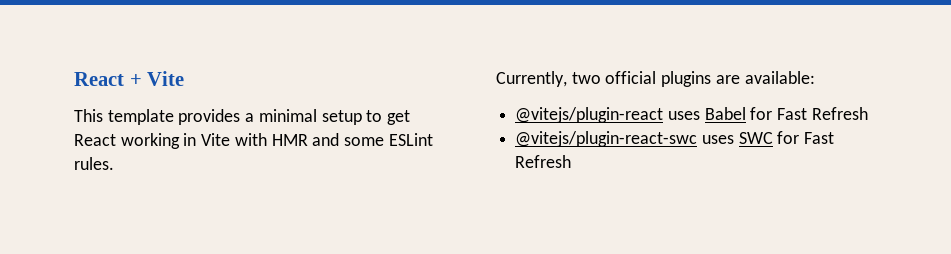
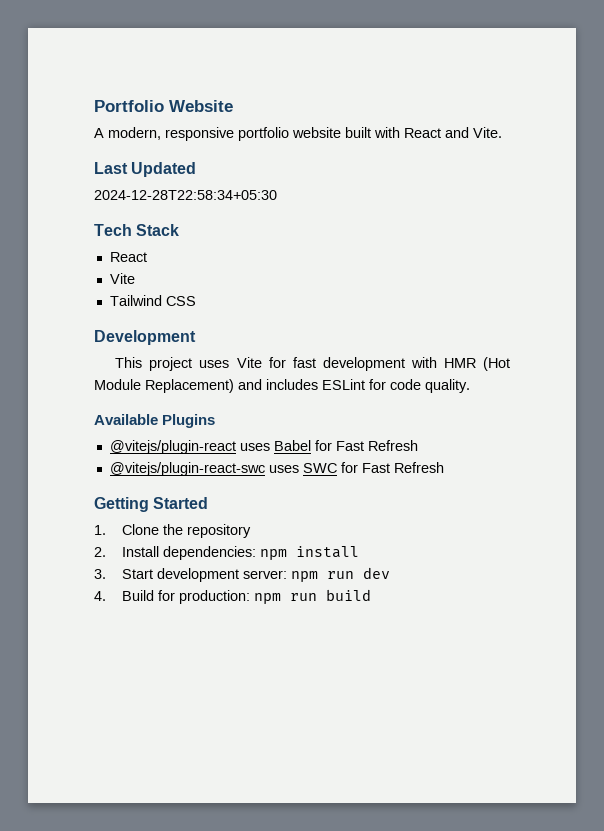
- React + Vite
- This template provides a minimal setup to get React working in Vite with HMR and some ESLint rules.
- Currently, two official plugins are available:
+ Portfolio Website
+ A modern, responsive portfolio website built with React and Vite.
+ Last Updated
+ 2024-12-28T22:58:34+05:30
+ Tech Stack
+ React
+ Vite
+ Tailwind CSS
+ Development
+ This project uses Vite for fast development with HMR (Hot Module Replacement) and includes ESLint for code quality.
+ Available Plugins
+ Getting Started
+ 1. Clone the repository
+ 2. Install dependencies: npm install
+ 3. Start development server: npm run dev
+ 4. Build for production: npm run build

